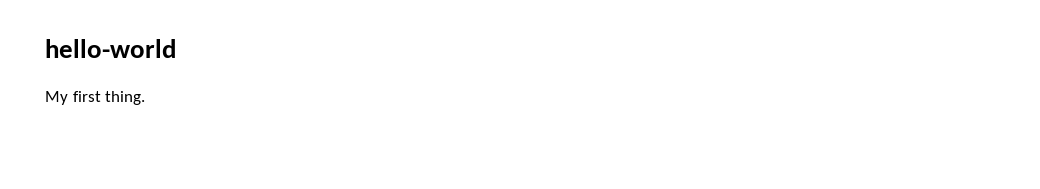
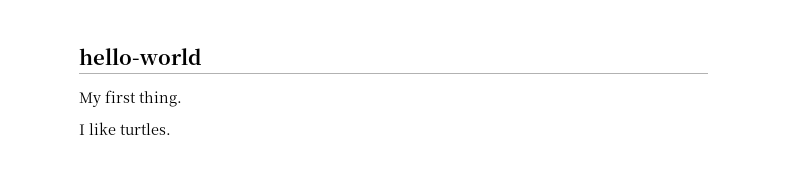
+ I like turtles.

